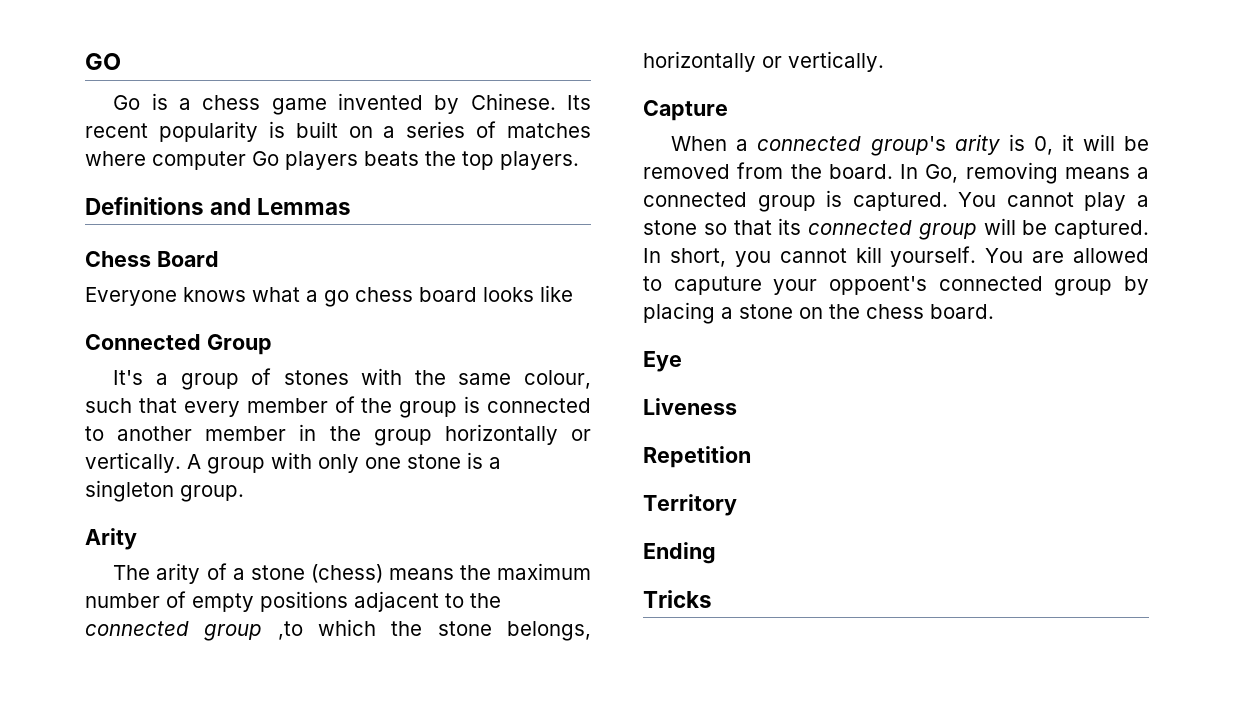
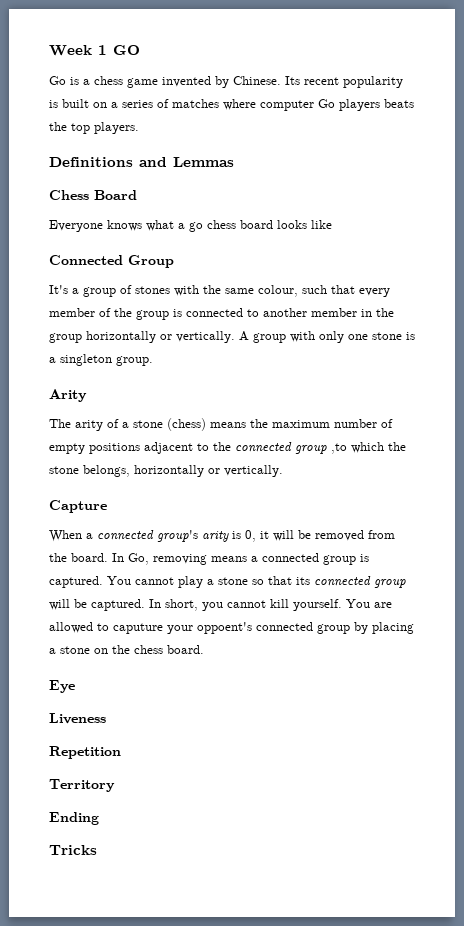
- GO
+ Week 1 GO

